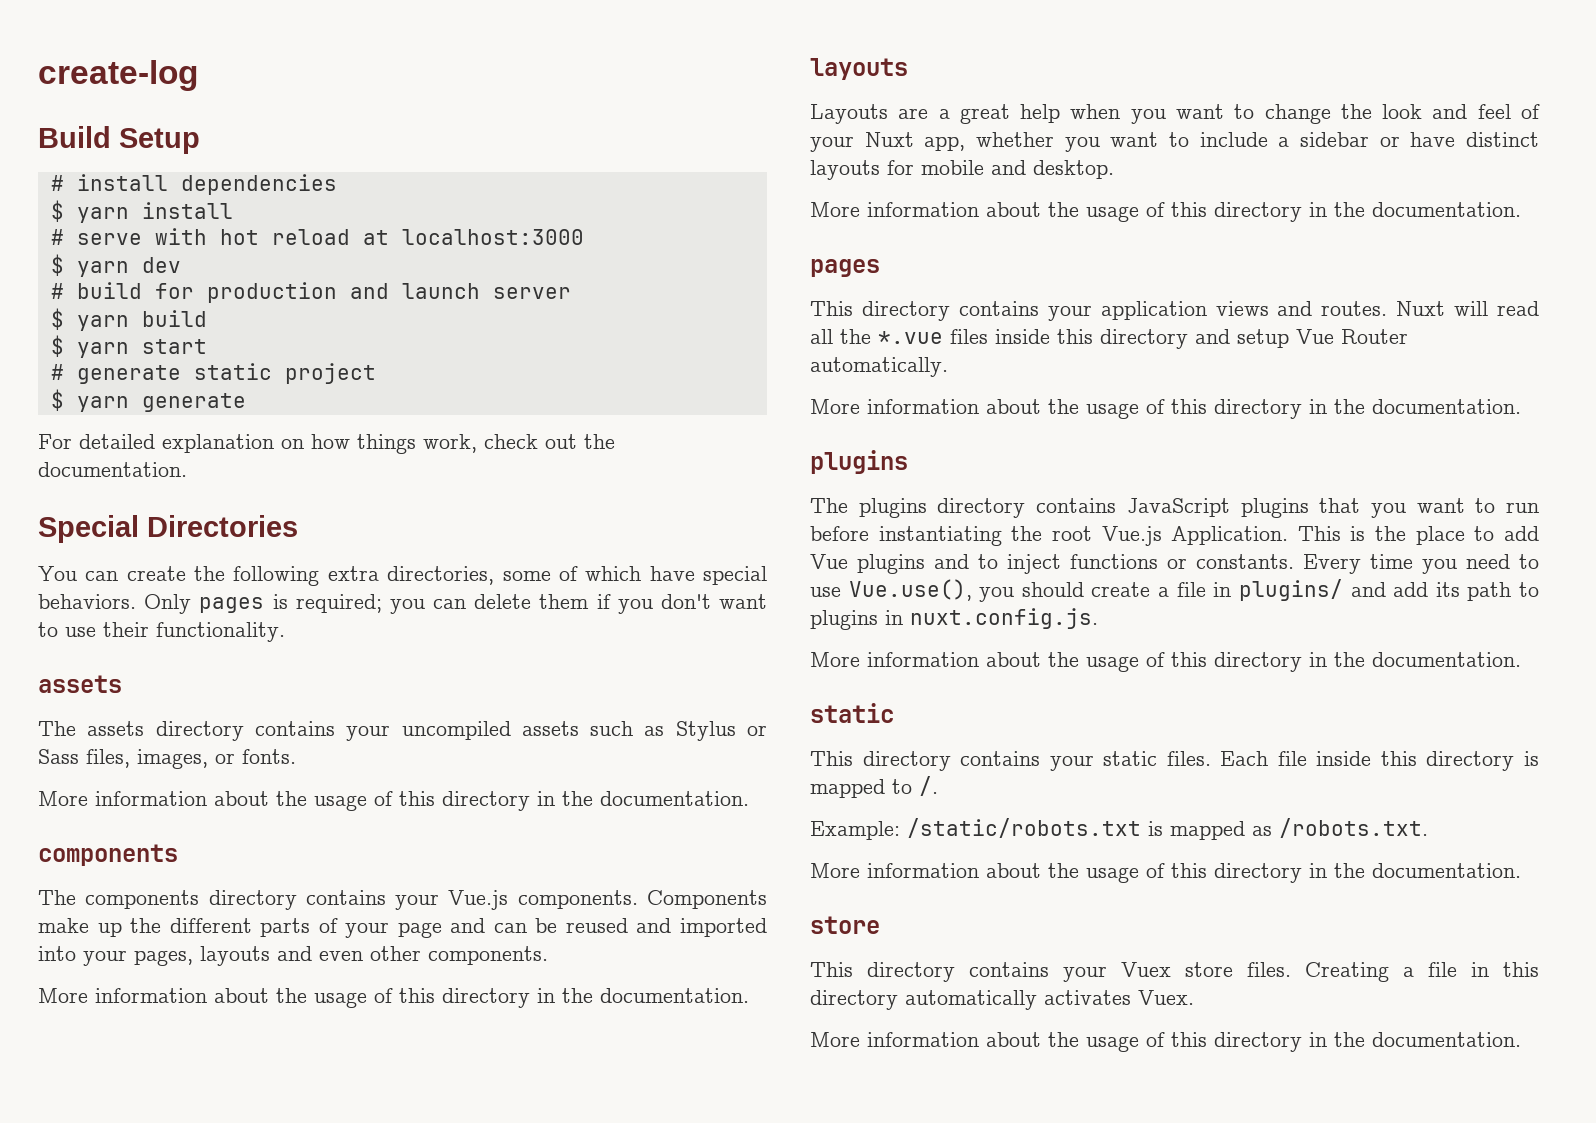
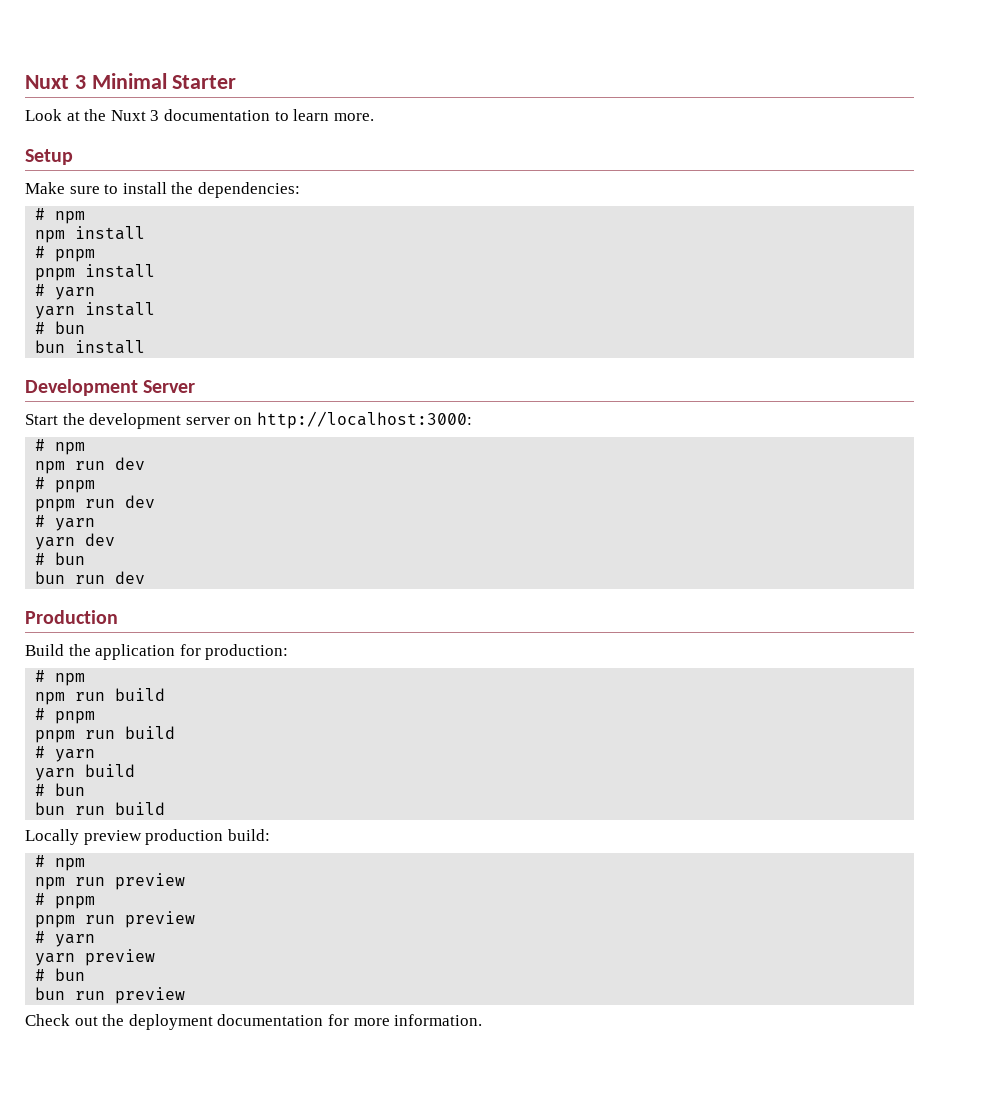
- create-log
- Build Setup
- # install dependencies
- $ yarn install
- # serve with hot reload at localhost:3000
- $ yarn dev
- # build for production and launch server
- $ yarn build
- $ yarn start
- # generate static project
- $ yarn generate
- For detailed explanation on how things work, check out the documentation.
- Special Directories
- You can create the following extra directories, some of which have special behaviors. Only pages is required; you can delete them if you don't want to use their functionality.
- assets
- The assets directory contains your uncompiled assets such as Stylus or Sass files, images, or fonts.
- More information about the usage of this directory in the documentation.
- components
- The components directory contains your Vue.js components. Components make up the different parts of your page and can be reused and imported into your pages, layouts and even other components.
- More information about the usage of this directory in the documentation.
- layouts
- Layouts are a great help when you want to change the look and feel of your Nuxt app, whether you want to include a sidebar or have distinct layouts for mobile and desktop.
- More information about the usage of this directory in the documentation.
- pages
- This directory contains your application views and routes. Nuxt will read all the *.vue files inside this directory and setup Vue Router automatically.
- More information about the usage of this directory in the documentation.
- plugins
- The plugins directory contains JavaScript plugins that you want to run before instantiating the root Vue.js Application. This is the place to add Vue plugins and to inject functions or constants. Every time you need to use Vue.use(), you should create a file in plugins/ and add its path to plugins in nuxt.config.js.
- More information about the usage of this directory in the documentation.
- static
- This directory contains your static files. Each file inside this directory is mapped to /.
- Example: /static/robots.txt is mapped as /robots.txt.
- More information about the usage of this directory in the documentation.
- store
- This directory contains your Vuex store files. Creating a file in this directory automatically activates Vuex.
- More information about the usage of this directory in the documentation.
+ Nuxt 3 Minimal Starter
+ Look at the Nuxt 3 documentation to learn more.
+ Setup
+ Make sure to install the dependencies:
+ # npm
+ npm install
+ # pnpm
+ pnpm install
+ # yarn
+ yarn install
+ # bun
+ bun install
+ Development Server
+ Start the development server on http://localhost:3000:
+ # npm
+ npm run dev
+ # pnpm
+ pnpm run dev
+ # yarn
+ yarn dev
+ # bun
+ bun run dev
+ Production
+ Build the application for production:
+ # npm
+ npm run build
+ # pnpm
+ pnpm run build
+ # yarn
+ yarn build
+ # bun
+ bun run build
+ Locally preview production build:
+ # npm
+ npm run preview
+ # pnpm
+ pnpm run preview
+ # yarn
+ yarn preview
+ # bun
+ bun run preview
+ Check out the deployment documentation for more information.

